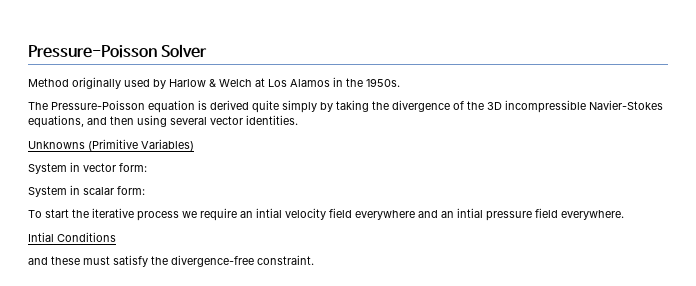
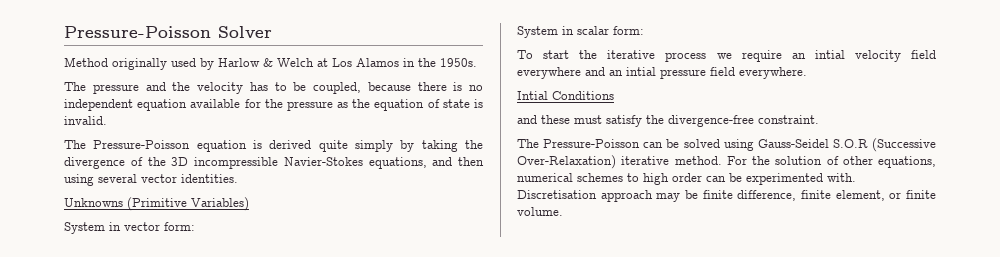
+ The pressure and the velocity has to be coupled, because there is no independent equation available for the pressure as the equation of state is invalid.
+ The Pressure-Poisson can be solved using Gauss-Seidel S.O.R (Successive Over-Relaxation) iterative method. For the solution of other equations, numerical schemes to high order can be experimented with. Discretisation approach may be finite difference, finite element, or finite volume.

